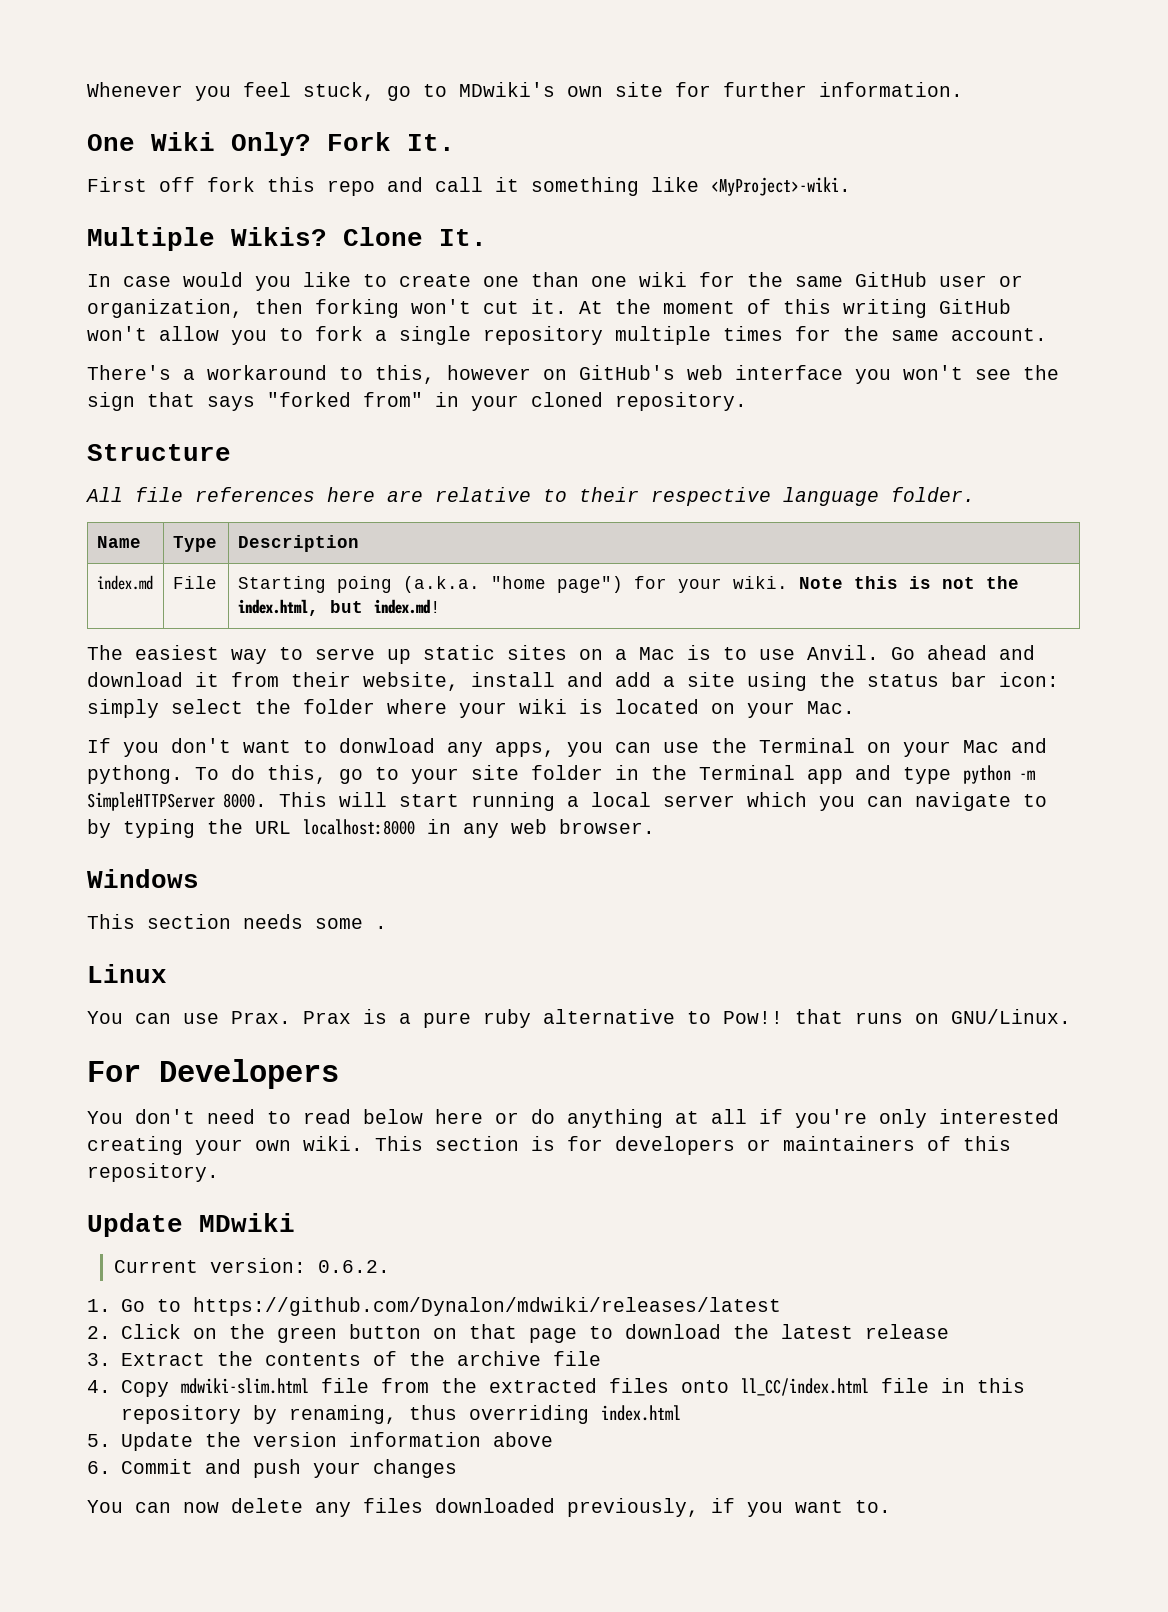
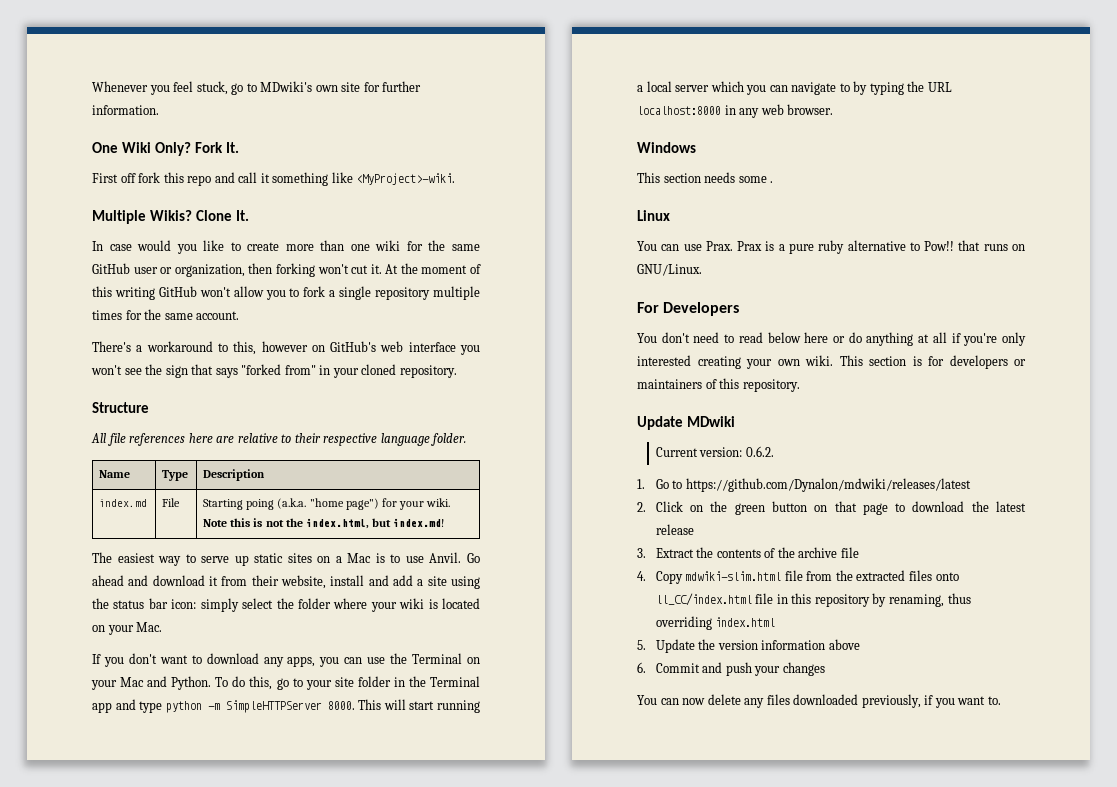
- In case would you like to create one than one wiki for the same GitHub user or organization, then forking won't cut it.
+ In case would you like to create more than one wiki for the same GitHub user or organization, then forking won't cut it.
- If you don't want to donwload any apps, you can use the Terminal on your Mac and pythong.
+ If you don't want to download any apps, you can use the Terminal on your Mac and Python.

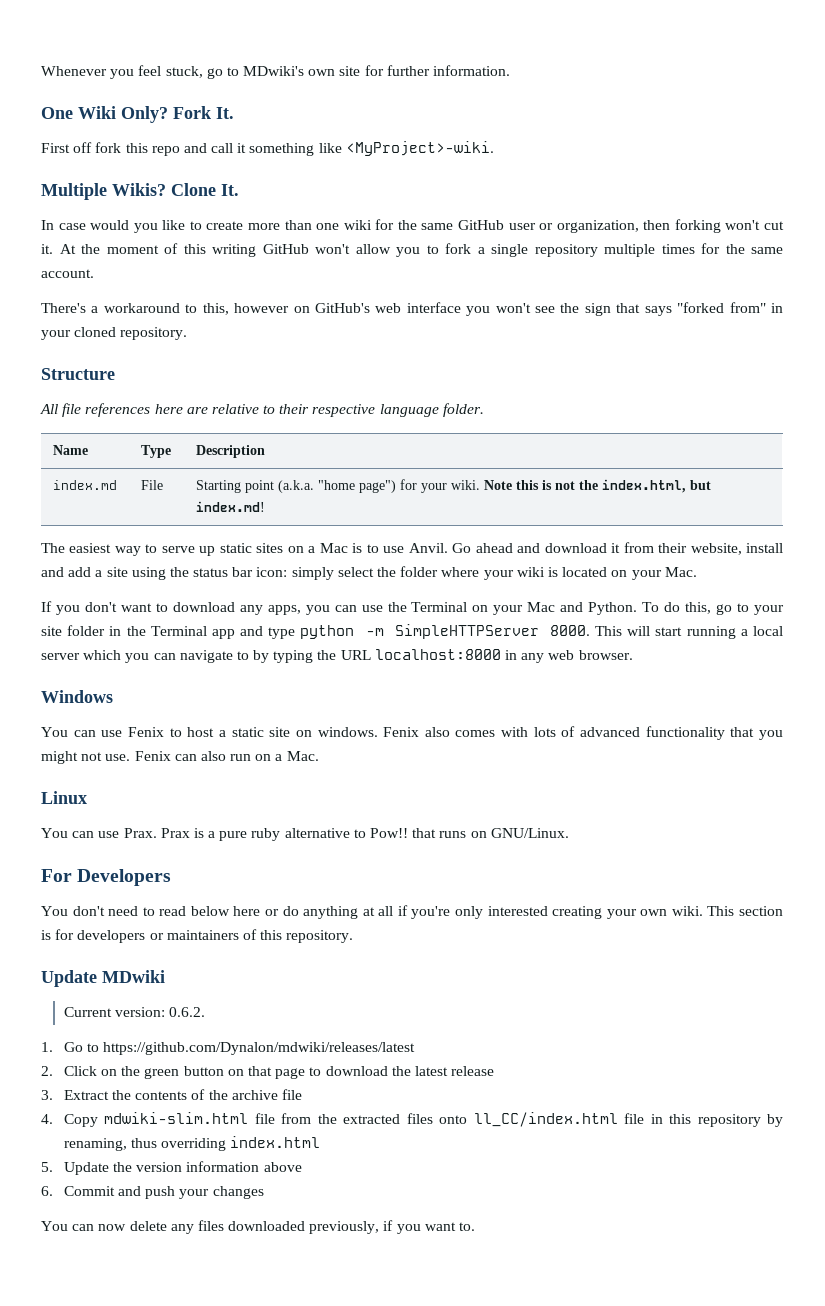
- index.md | File | Starting poing (a.k.a. "home page") for your wiki. Note this is not the index.html, but index.md!
+ index.md | File | Starting point (a.k.a. "home page") for your wiki. Note this is not the index.html, but index.md!
- This section needs some .
+ You can use Fenix to host a static site on windows. Fenix also comes with lots of advanced functionality that you might not use. Fenix can also run on a Mac.

